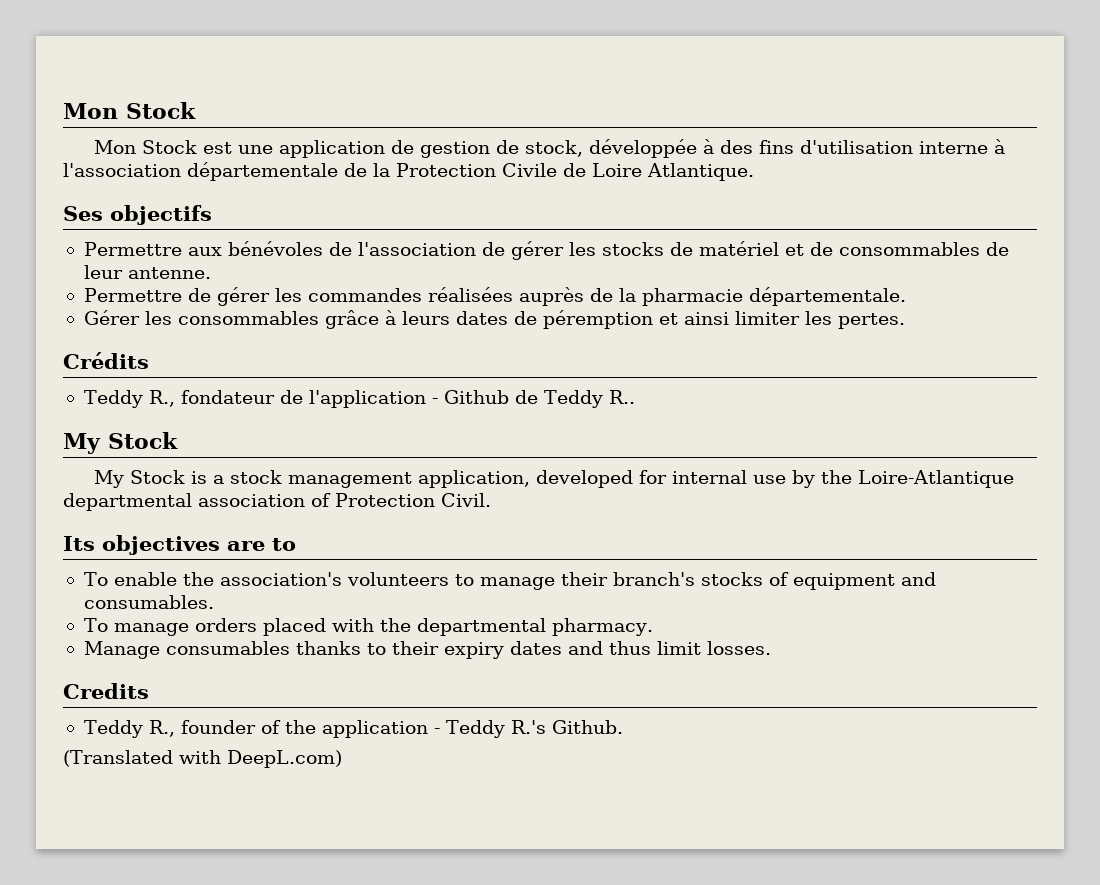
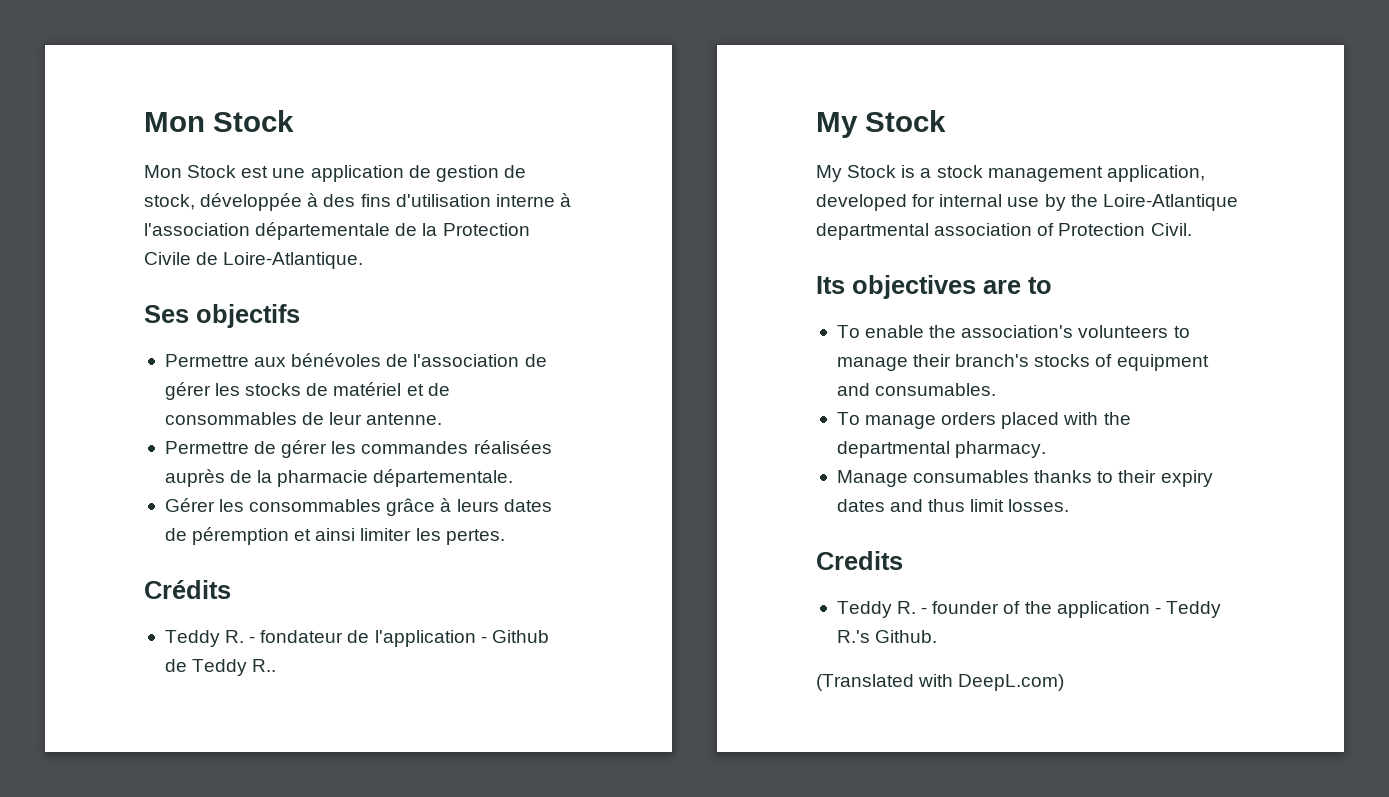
- Mon Stock est une application de gestion de stock, développée à des fins d'utilisation interne à l'association départementale de la Protection Civile de Loire Atlantique.
+ Mon Stock est une application de gestion de stock, développée à des fins d'utilisation interne à l'association départementale de la Protection Civile de Loire-Atlantique.
- Teddy R., fondateur de l'application - Github de Teddy R..
+ Teddy R. - fondateur de l'application - Github de Teddy R..
- Teddy R., founder of the application - Teddy R.'s Github.
+ Teddy R. - founder of the application - Teddy R.'s Github.

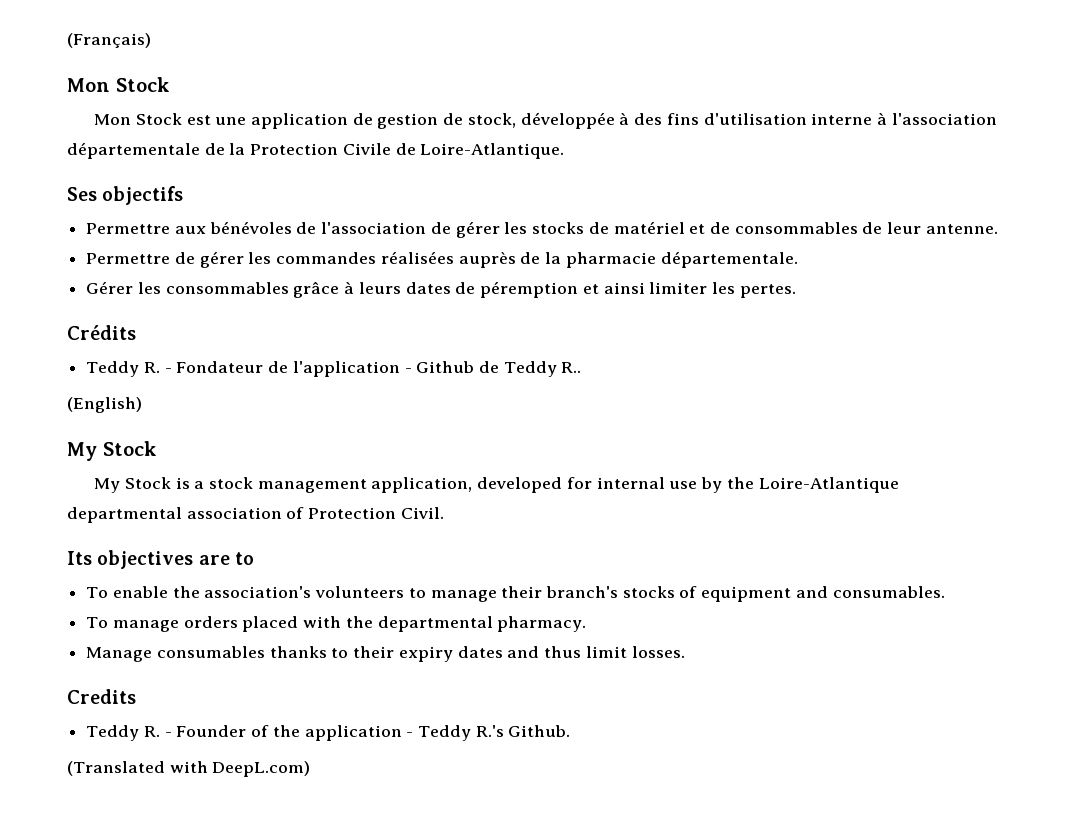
+ (Français)
- Teddy R. - fondateur de l'application - Github de Teddy R..
+ Teddy R. - Fondateur de l'application - Github de Teddy R..
+ (English)
- Teddy R. - founder of the application - Teddy R.'s Github.
+ Teddy R. - Founder of the application - Teddy R.'s Github.

